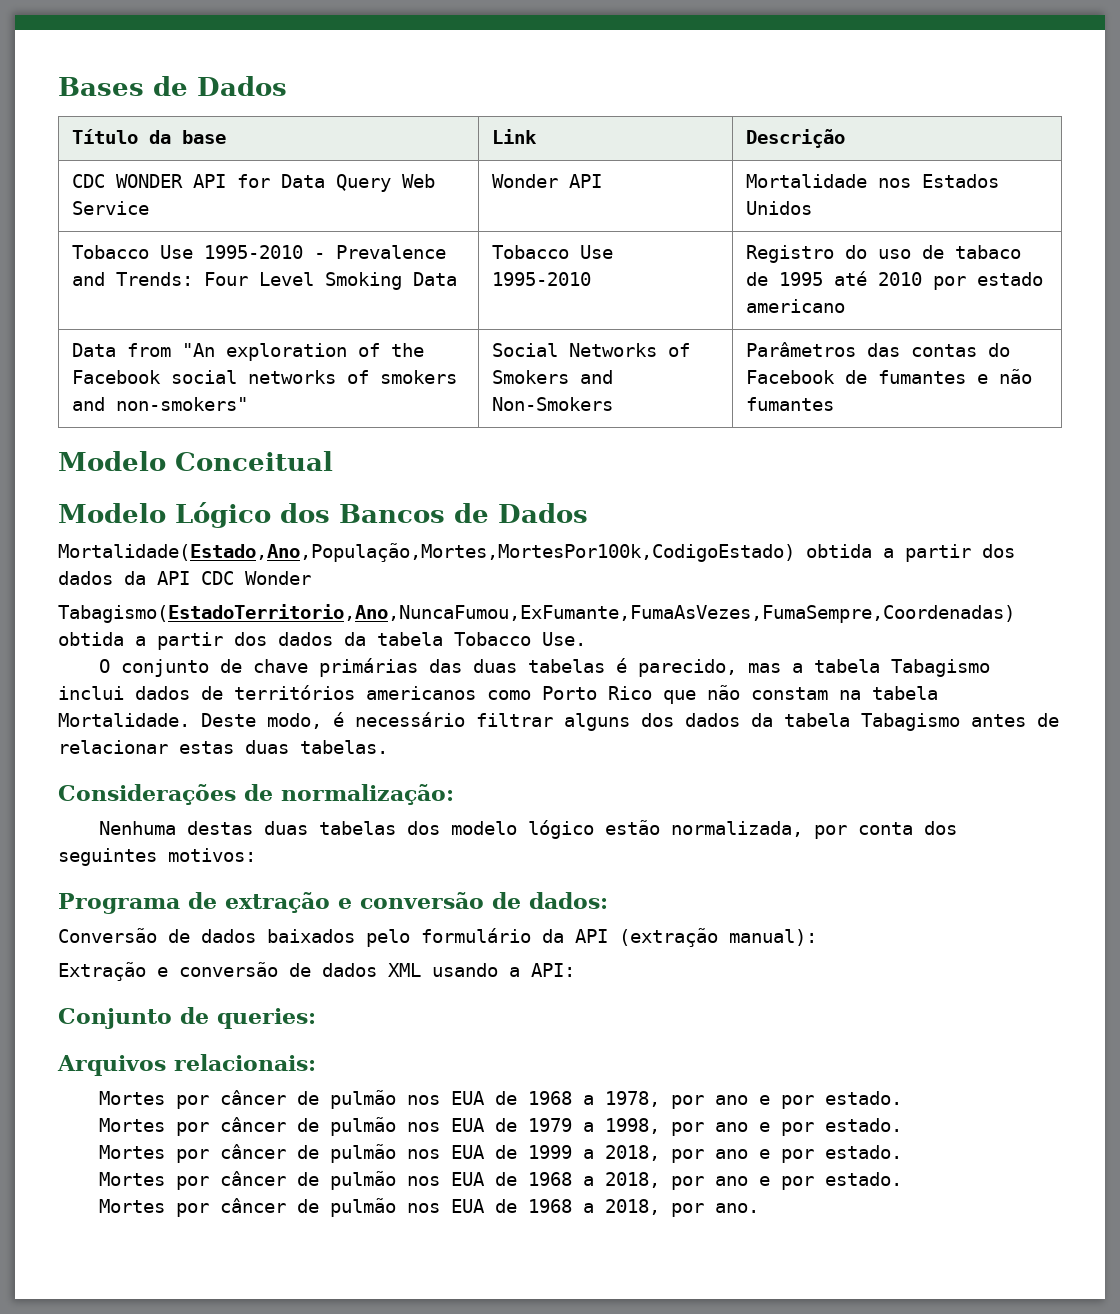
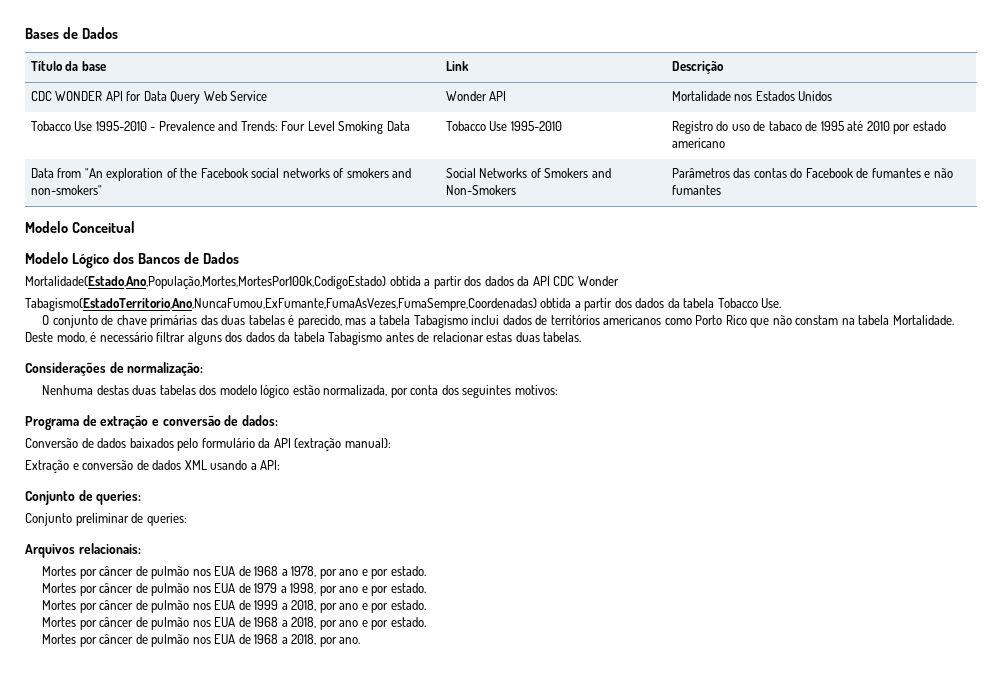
+ Conjunto preliminar de queries:

